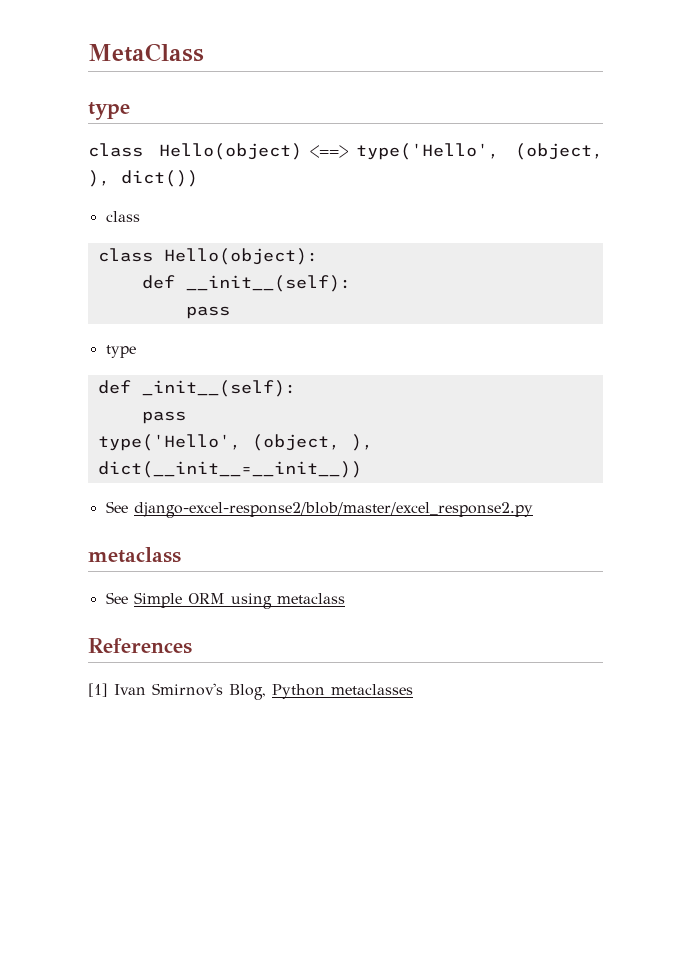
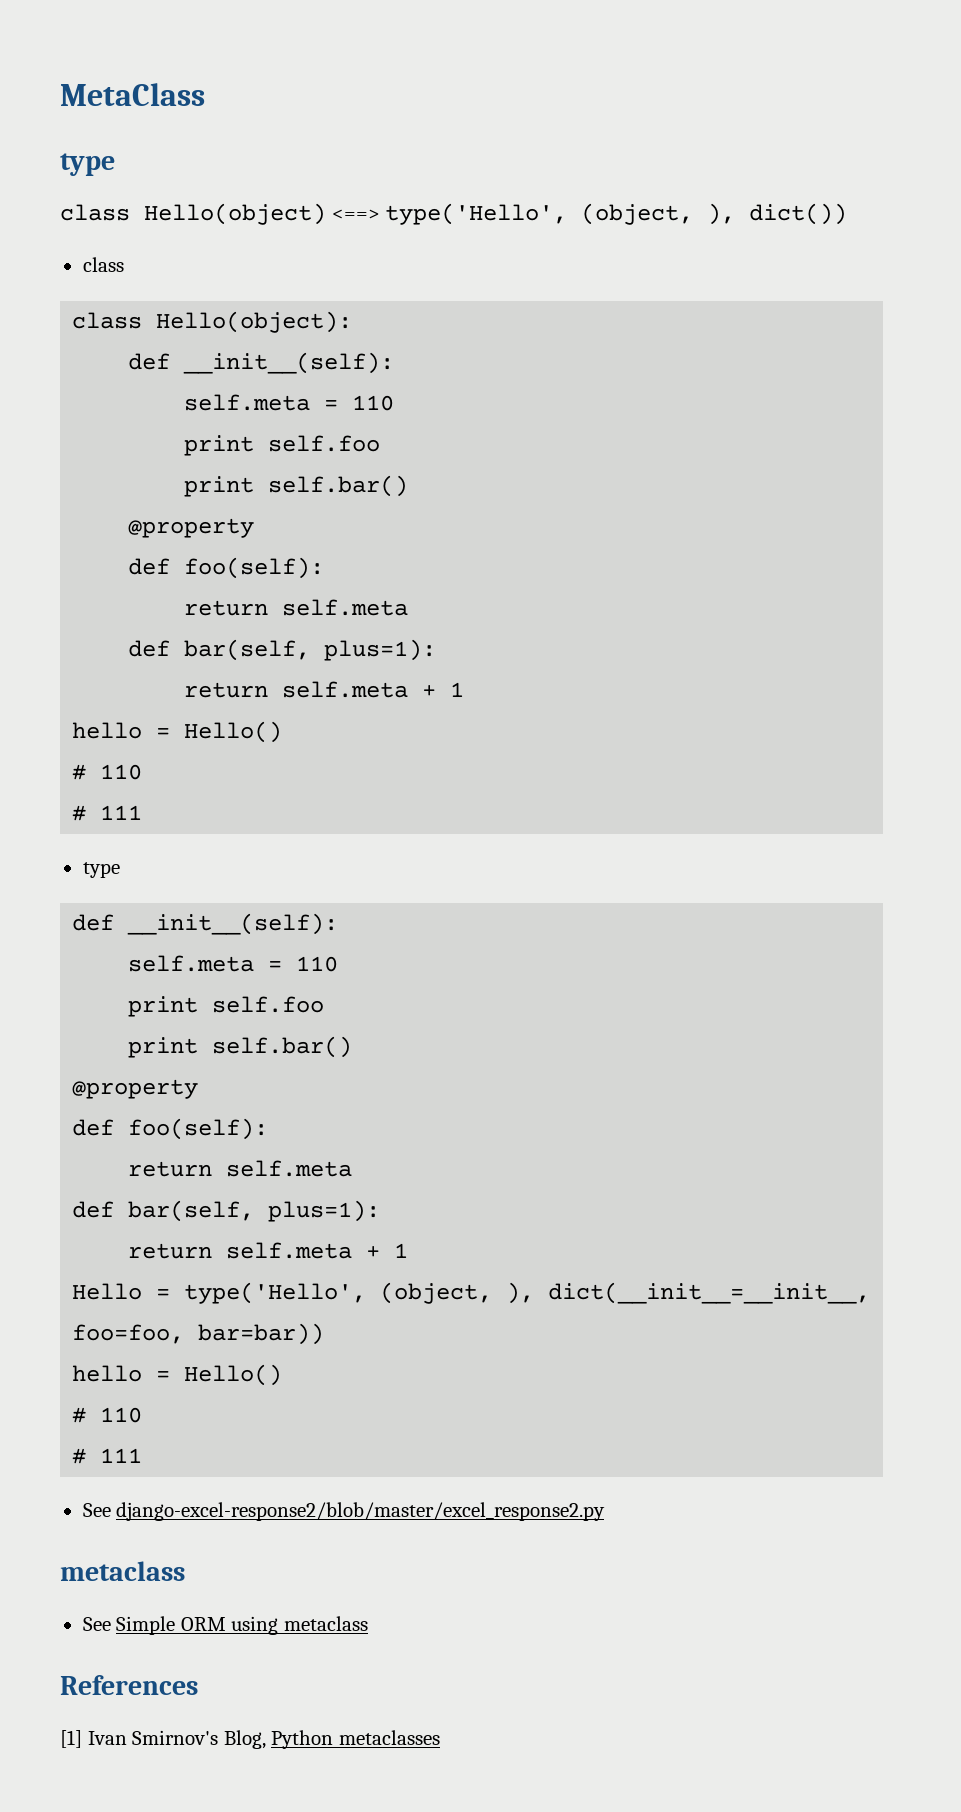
  class Hello(object):
  def __init__(self):
- pass
+ self.meta = 110
+ print self.foo
+ print self.bar()
+ @property
+ def foo(self):
+ return self.meta
+ def bar(self, plus=1):
+ return self.meta + 1
+ hello = Hello()
+ # 110
+ # 111
  type
- def _init__(self):
- pass
- type('Hello', (object, ), dict(__init__=__init__))
+ def __init__(self):
+ self.meta = 110
+ print self.foo
+ print self.bar()
+ @property
+ def foo(self):
+ return self.meta
+ def bar(self, plus=1):
+ return self.meta + 1
+ Hello = type('Hello', (object, ), dict(__init__=__init__, foo=foo, bar=bar))
+ hello = Hello()
+ # 110
+ # 111

